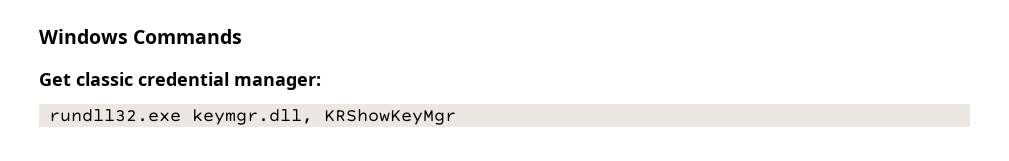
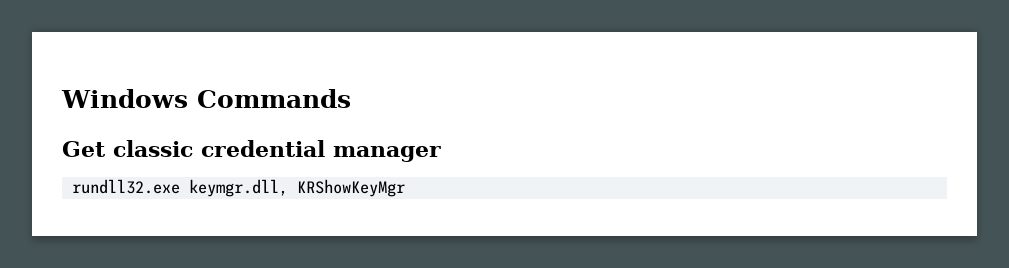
- Get classic credential manager:
+ Get classic credential manager

